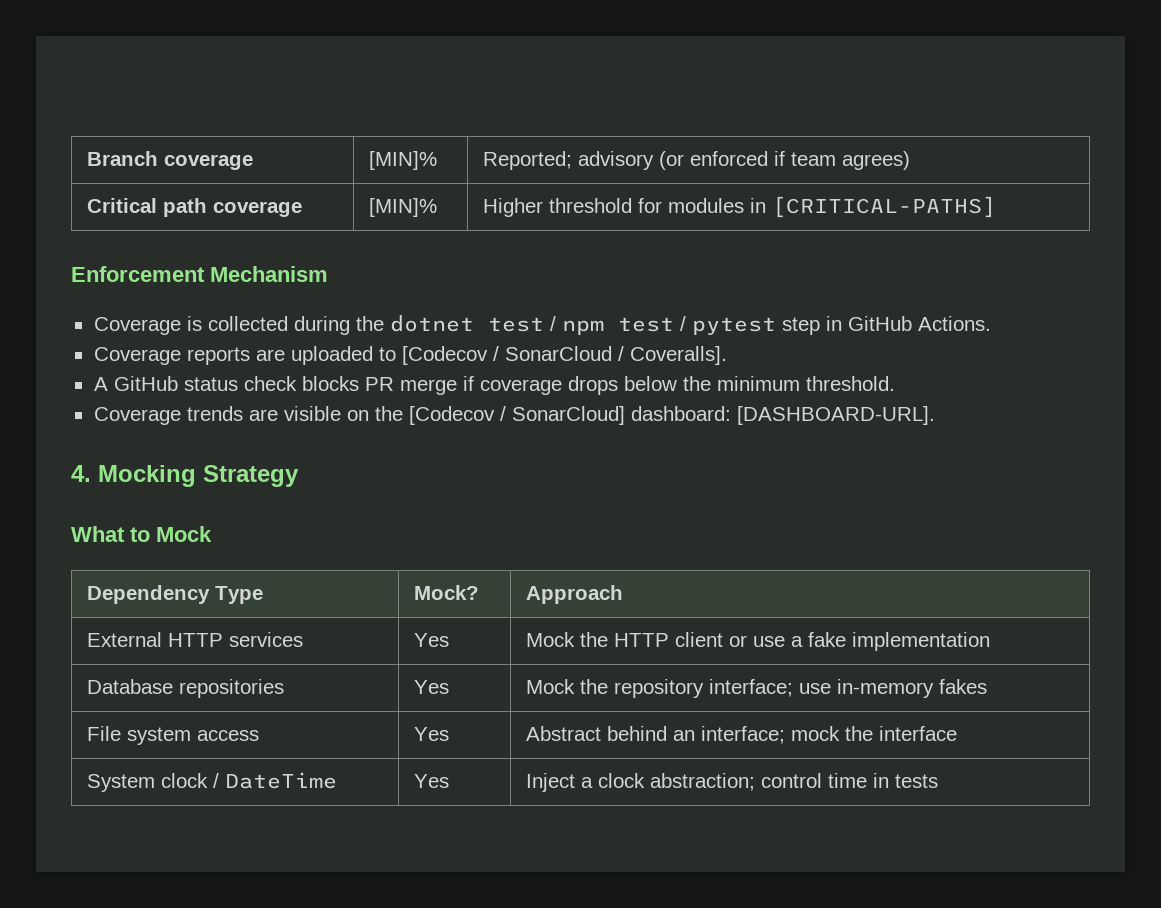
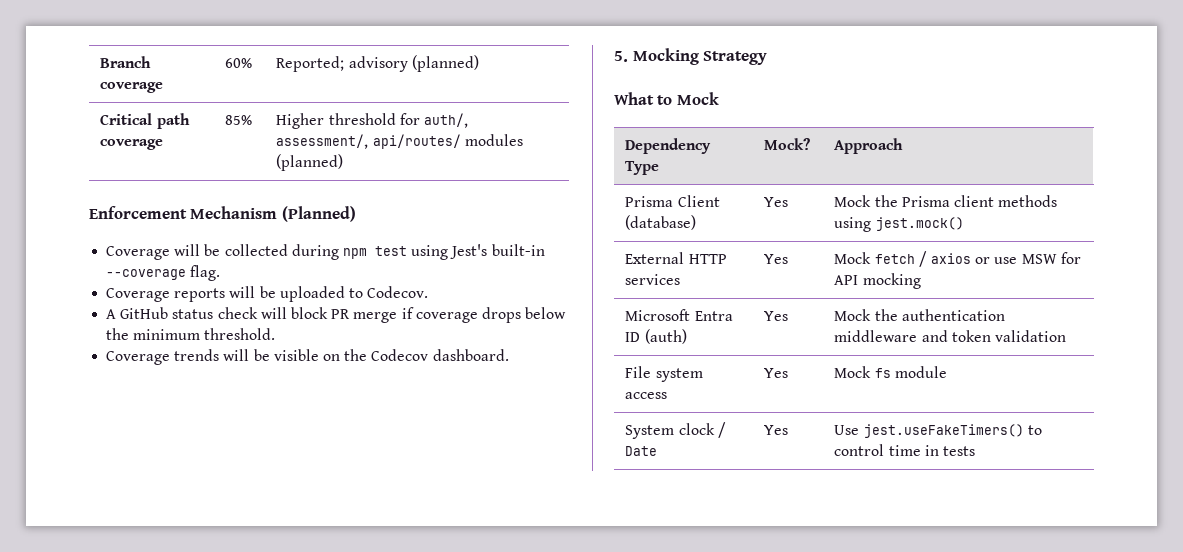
- Branch coverage | [MIN]% | Reported; advisory (or enforced if team agrees)
+ Branch coverage | 60% | Reported; advisory (planned)
- Critical path coverage | [MIN]% | Higher threshold for modules in [CRITICAL-PATHS]
+ Critical path coverage | 85% | Higher threshold for auth/, assessment/, api/routes/ modules (planned)
- Enforcement Mechanism
- Coverage is collected during the dotnet test / npm test / pytest step in GitHub Actions.
- Coverage reports are uploaded to [Codecov / SonarCloud / Coveralls].
+ Enforcement Mechanism (Planned)
+ Coverage will be collected during npm test using Jest's built-in --coverage flag.
+ Coverage reports will be uploaded to Codecov.
- A GitHub status check blocks PR merge if coverage drops below the minimum threshold.
+ A GitHub status check will block PR merge if coverage drops below the minimum threshold.
- Coverage trends are visible on the [Codecov / SonarCloud] dashboard: [DASHBOARD-URL].
- 4. Mocking Strategy
+ Coverage trends will be visible on the Codecov dashboard.
+ 5. Mocking Strategy
+ Prisma Client (database) | Yes | Mock the Prisma client methods using jest.mock()
- External HTTP services | Yes | Mock the HTTP client or use a fake implementation
- Database repositories | Yes | Mock the repository interface; use in-memory fakes
- File system access | Yes | Abstract behind an interface; mock the interface
+ External HTTP services | Yes | Mock fetch / axios or use MSW for API mocking
+ Microsoft Entra ID (auth) | Yes | Mock the authentication middleware and token validation
+ File system access | Yes | Mock fs module
- System clock / DateTime | Yes | Inject a clock abstraction; control time in tests
+ System clock / Date | Yes | Use jest.useFakeTimers() to control time in tests

